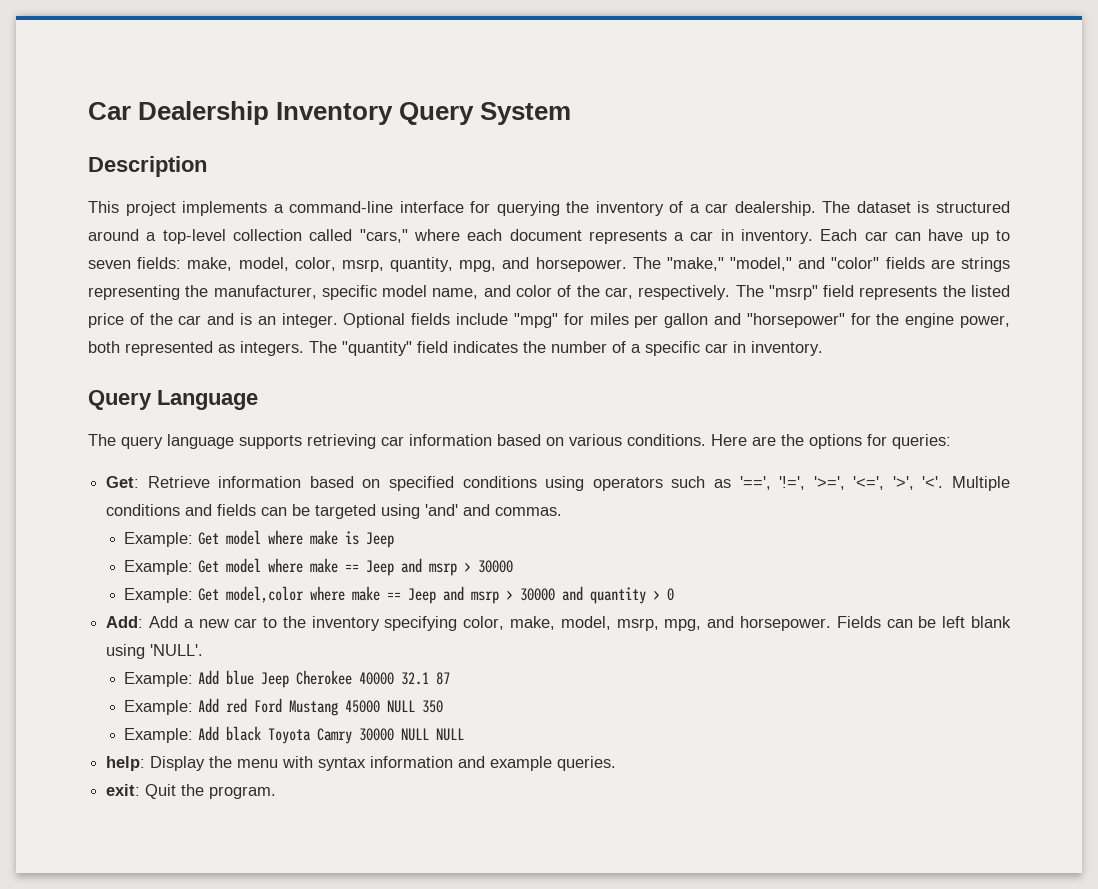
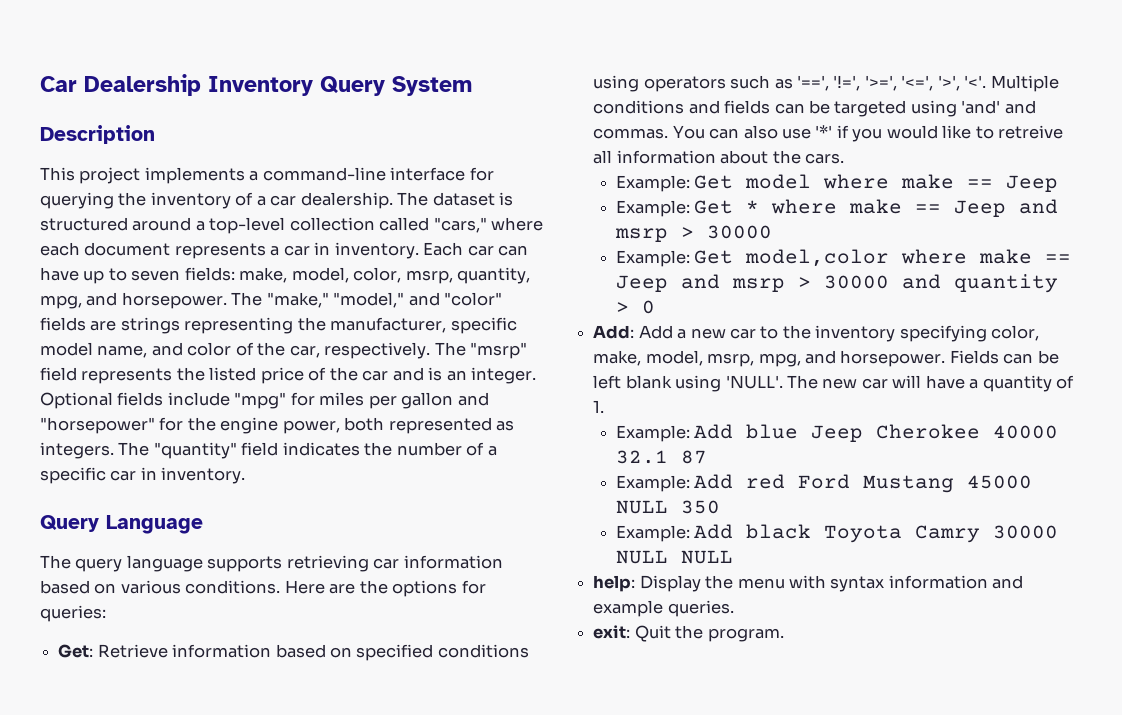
- Multiple conditions and fields can be targeted using 'and' and commas.
- Example: Get model where make is Jeep
+ Multiple conditions and fields can be targeted using 'and' and commas. You can also use '*' if you would like to retreive all information about the cars.
+ Example: Get model where make == Jeep
- Example: Get model where make == Jeep and msrp > 30000
+ Example: Get * where make == Jeep and msrp > 30000
+ The new car will have a quantity of 1.

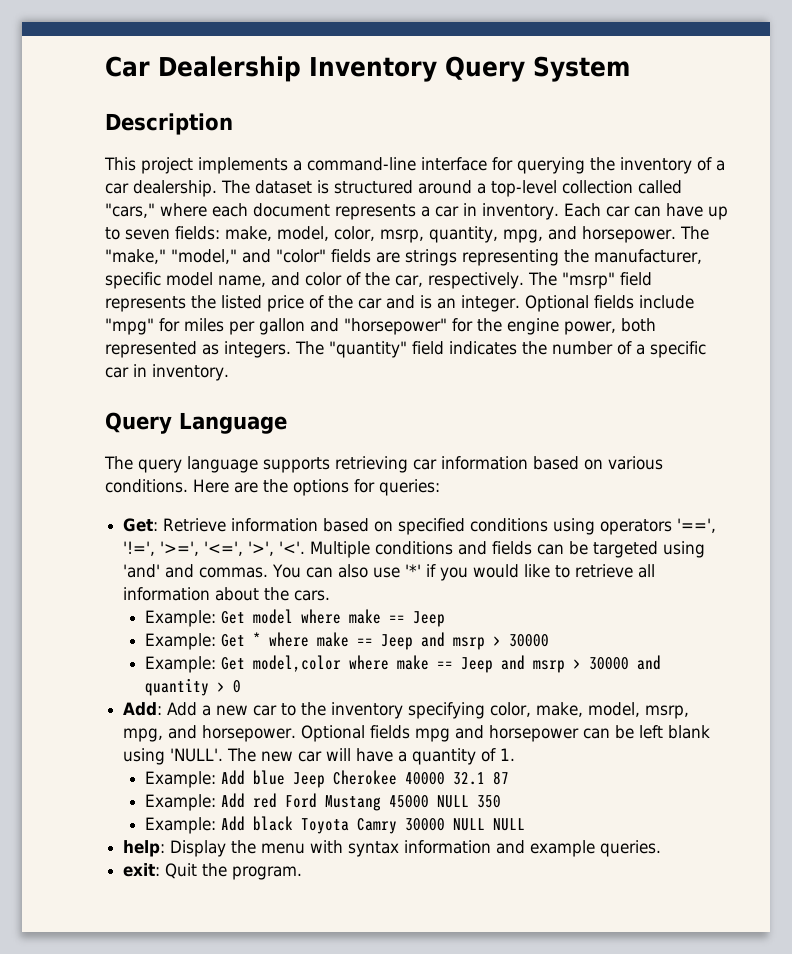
- Get: Retrieve information based on specified conditions using operators such as '==', '!=', '>=', '<=', '>', '<'.
+ Get: Retrieve information based on specified conditions using operators '==', '!=', '>=', '<=', '>', '<'.
- You can also use '*' if you would like to retreive all information about the cars.
+ You can also use '*' if you would like to retrieve all information about the cars.
- Fields can be left blank using 'NULL'.
+ Optional fields mpg and horsepower can be left blank using 'NULL'.

